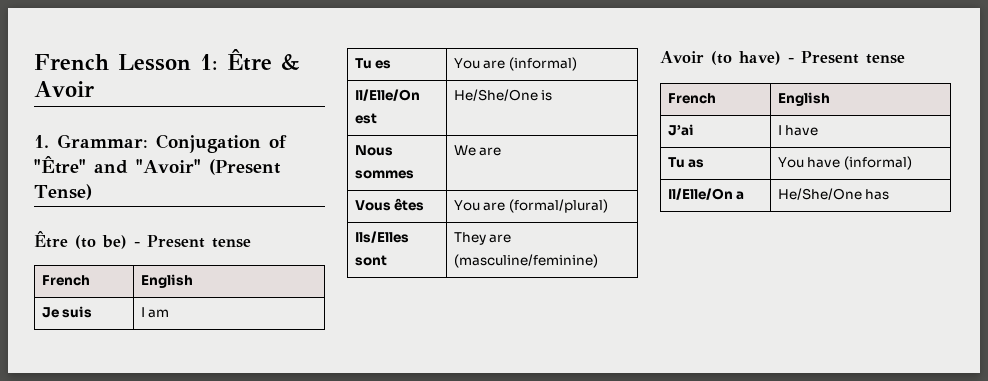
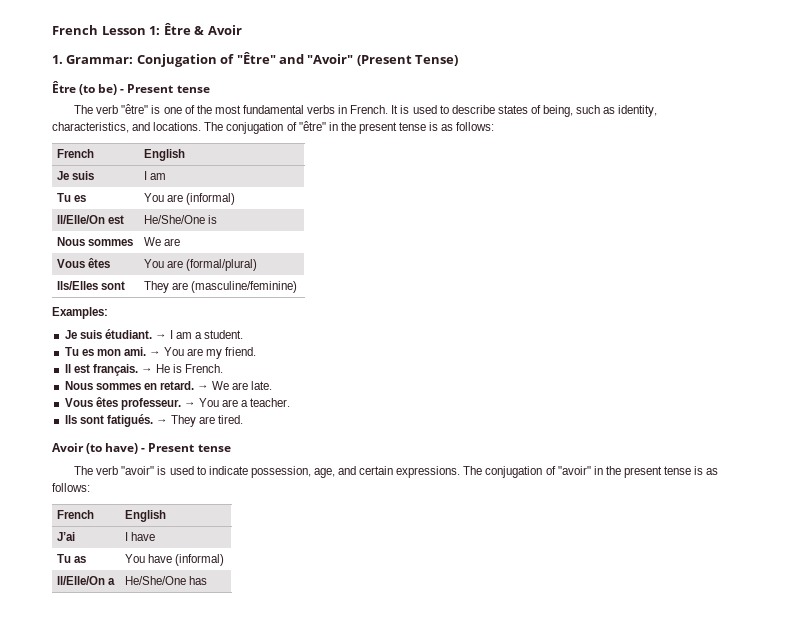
+ The verb "être" is one of the most fundamental verbs in French. It is used to describe states of being, such as identity, characteristics, and locations. The conjugation of "être" in the present tense is as follows:
+ Examples:
+ Je suis étudiant. → I am a student.
+ Tu es mon ami. → You are my friend.
+ Il est français. → He is French.
+ Nous sommes en retard. → We are late.
+ Vous êtes professeur. → You are a teacher.
+ Ils sont fatigués. → They are tired.
+ The verb "avoir" is used to indicate possession, age, and certain expressions. The conjugation of "avoir" in the present tense is as follows:

